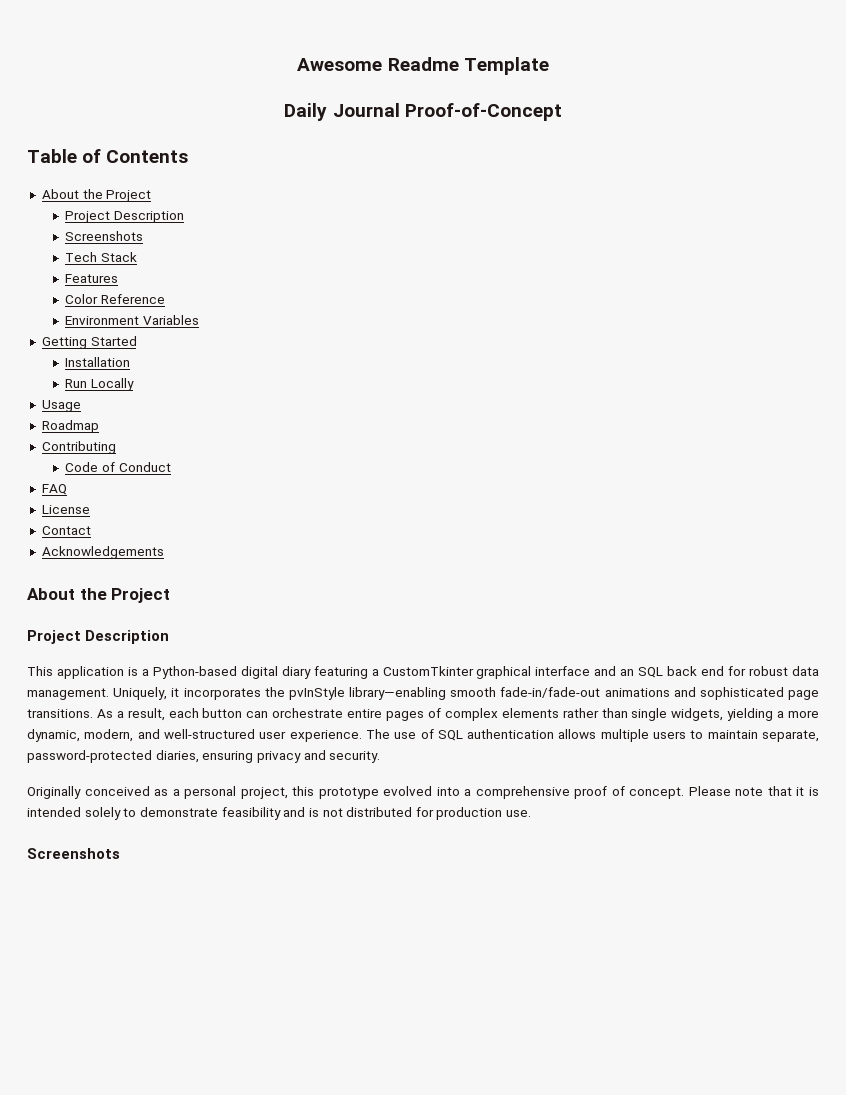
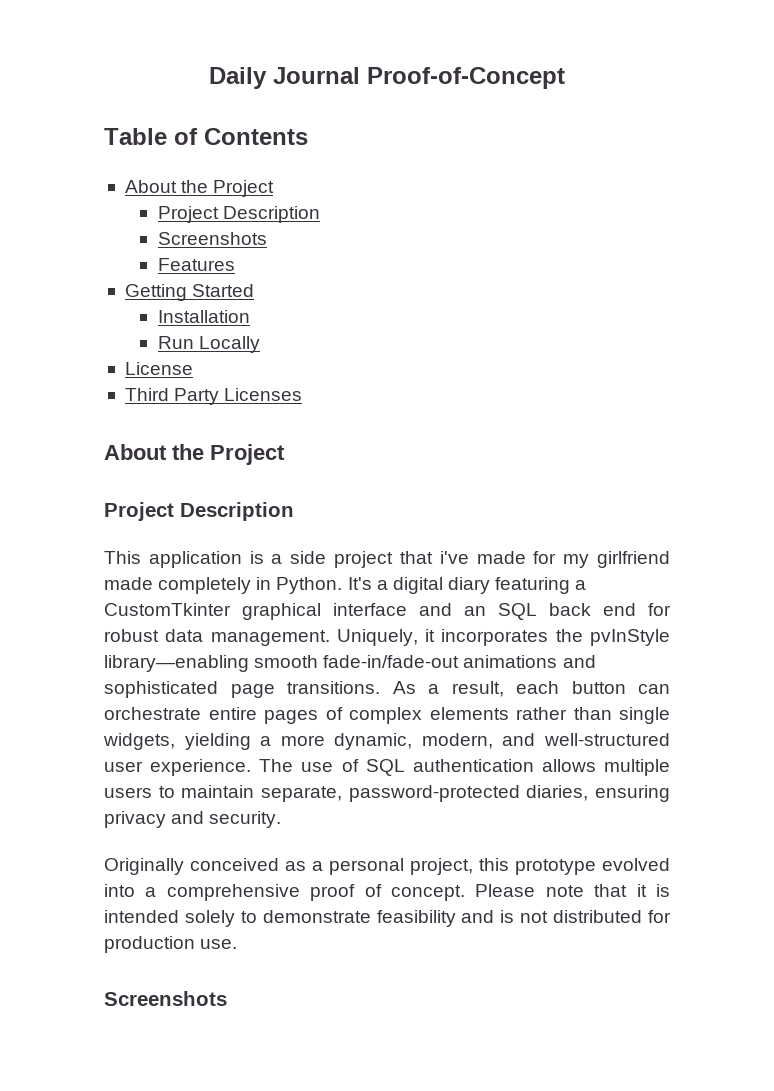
- Awesome Readme Template
- Tech Stack
- Color Reference
- Environment Variables
- Usage
- Roadmap
- Contributing
- Code of Conduct
- FAQ
  License
- Contact
- Acknowledgements
+ Third Party Licenses
- This application is a Python-based digital diary featuring a CustomTkinter graphical interface and an SQL back end for robust data management.
+ This application is a side project that i've made for my girlfriend made completely in Python. It's a digital diary featuring a CustomTkinter graphical interface and an SQL back end for robust data management.

